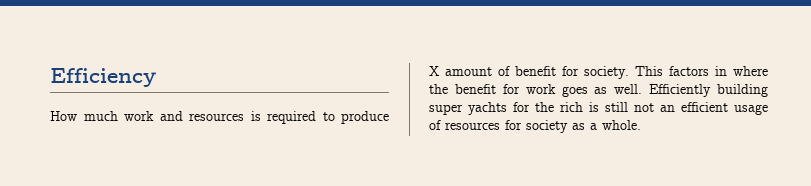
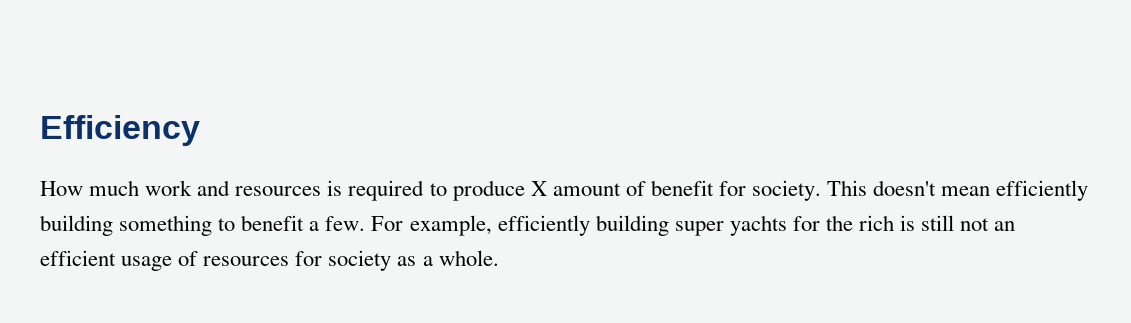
- This factors in where the benefit for work goes as well. Efficiently building super yachts for the rich is still not an efficient usage of resources for society as a whole.
+ This doesn't mean efficiently building something to benefit a few. For example, efficiently building super yachts for the rich is still not an efficient usage of resources for society as a whole.

